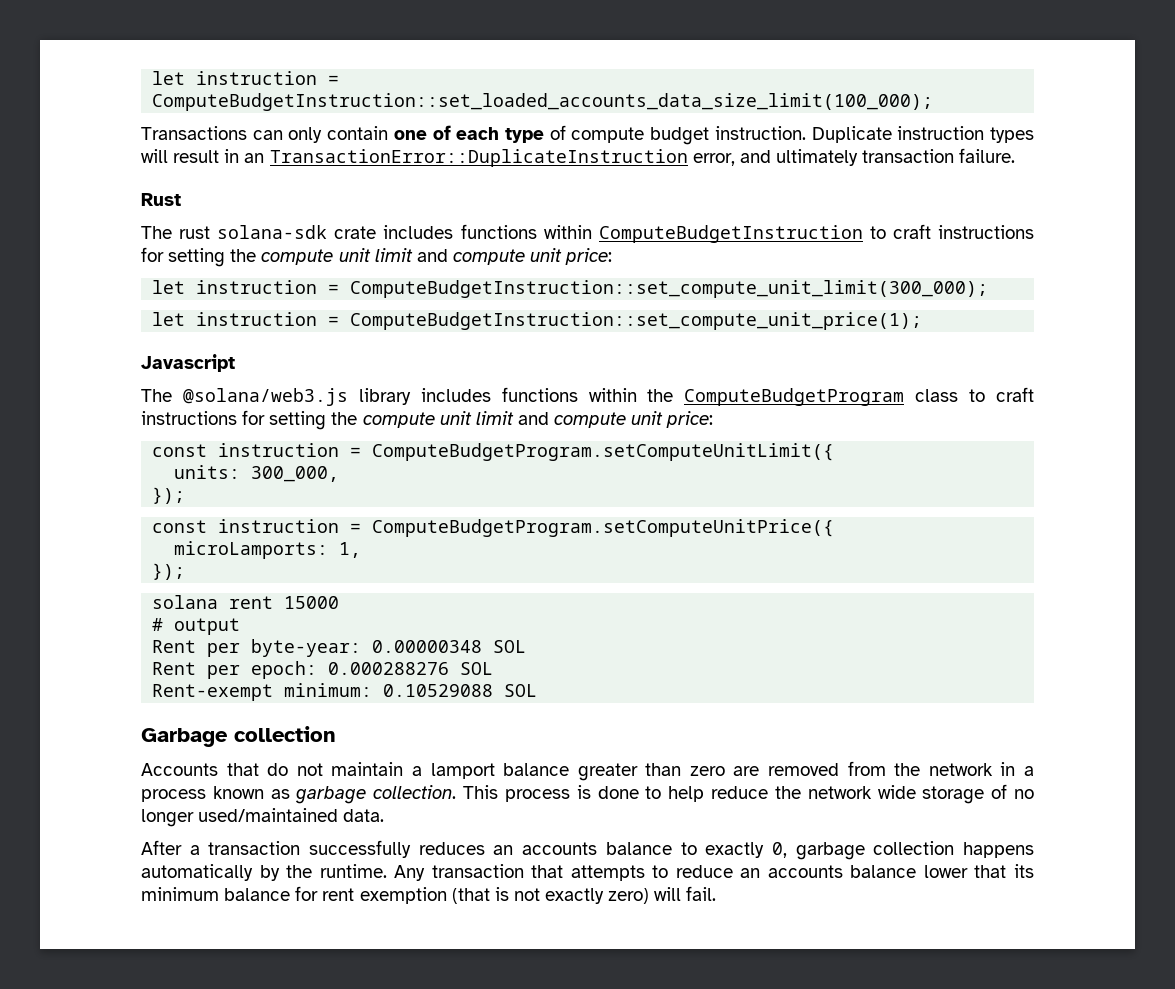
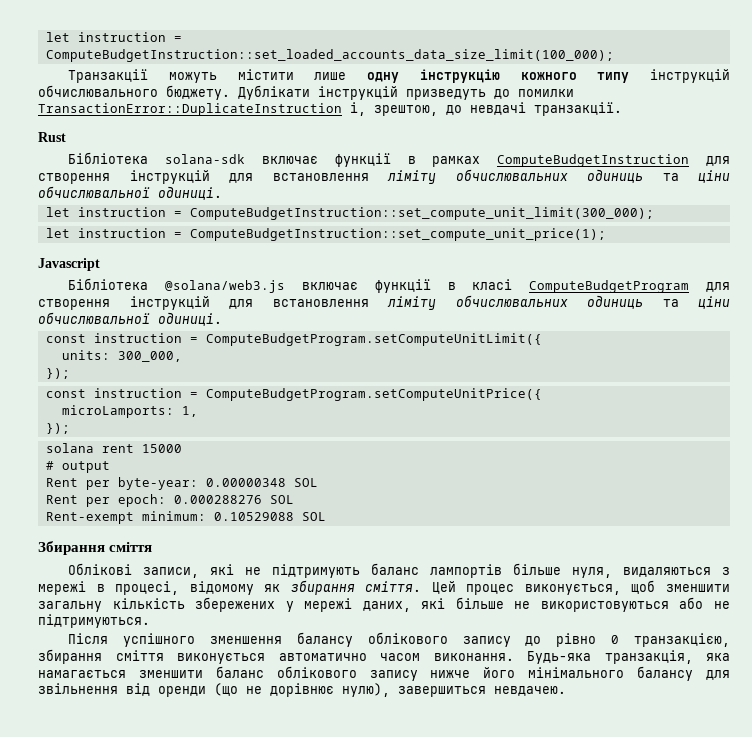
- Transactions can only contain one of each type of compute budget instruction. Duplicate instruction types will result in an TransactionError::DuplicateInstruction error, and ultimately transaction failure.
+ Транзакції можуть містити лише одну інструкцію кожного типу інструкцій обчислювального бюджету. Дублікати інструкцій призведуть до помилки TransactionError::DuplicateInstruction і, зрештою, до невдачі транзакції.
  Rust
- The rust solana-sdk crate includes functions within ComputeBudgetInstruction to craft instructions for setting the compute unit limit and compute unit price:
+ Бібліотека solana-sdk включає функції в рамках ComputeBudgetInstruction для створення інструкцій для встановлення ліміту обчислювальних одиниць та ціни обчислювальної одиниці.
- The @solana/web3.js library includes functions within the ComputeBudgetProgram class to craft instructions for setting the compute unit limit and compute unit price:
+ Бібліотека @solana/web3.js включає функції в класі ComputeBudgetProgram для створення інструкцій для встановлення ліміту обчислювальних одиниць та ціни обчислювальної одиниці.
- Garbage collection
- Accounts that do not maintain a lamport balance greater than zero are removed from the network in a process known as garbage collection. This process is done to help reduce the network wide storage of no longer used/maintained data.
- After a transaction successfully reduces an accounts balance to exactly 0, garbage collection happens automatically by the runtime. Any transaction that attempts to reduce an accounts balance lower that its minimum balance for rent exemption (that is not exactly zero) will fail.
+ Збирання сміття
+ Облікові записи, які не підтримують баланс лампортів більше нуля, видаляються з мережі в процесі, відомому як збирання сміття. Цей процес виконується, щоб зменшити загальну кількість збережених у мережі даних, які більше не використовуються або не підтримуються.
+ Після успішного зменшення балансу облікового запису до рівно 0 транзакцією, збирання сміття виконується автоматично часом виконання. Будь-яка транзакція, яка намагається зменшити баланс облікового запису нижче його мінімального балансу для звільнення від оренди (що не дорівнює нулю), завершиться невдачею.

